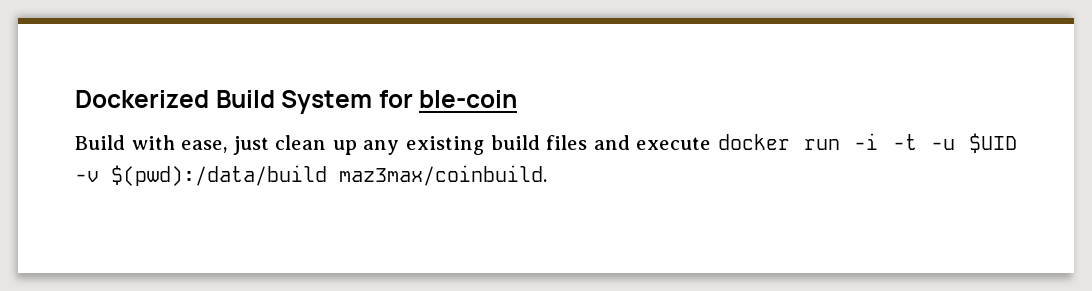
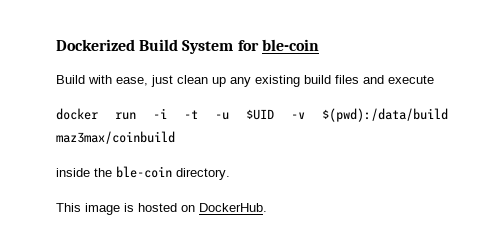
- Build with ease, just clean up any existing build files and execute docker run -i -t -u $UID -v $(pwd):/data/build maz3max/coinbuild.
+ Build with ease, just clean up any existing build files and execute
+ docker run -i -t -u $UID -v $(pwd):/data/build maz3max/coinbuild
+ inside the ble-coin directory.
+ This image is hosted on DockerHub.

